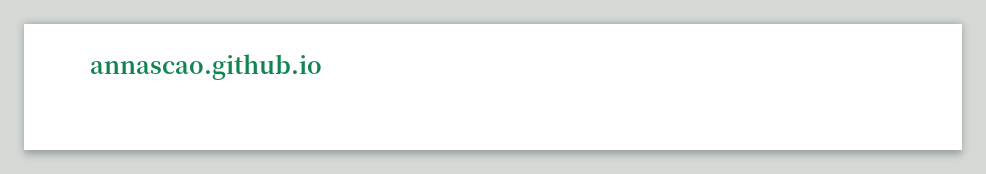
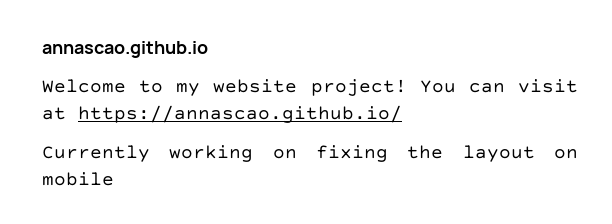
+ Welcome to my website project! You can visit at https://annascao.github.io/
+ Currently working on fixing the layout on mobile

